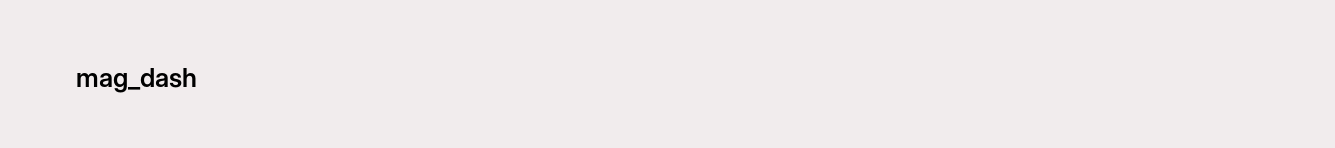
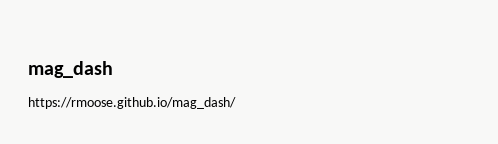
+ https://rmoose.github.io/mag_dash/

